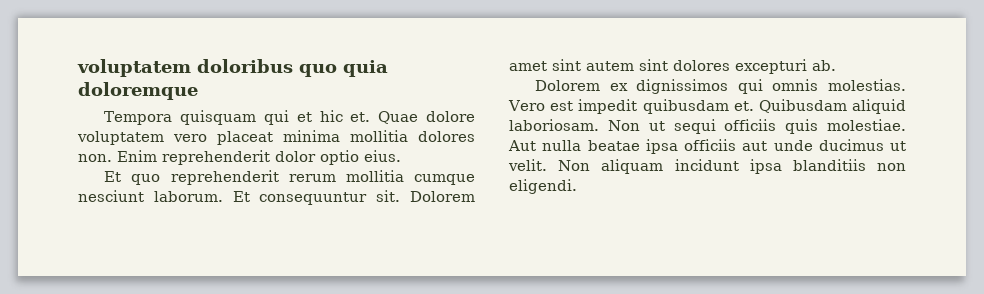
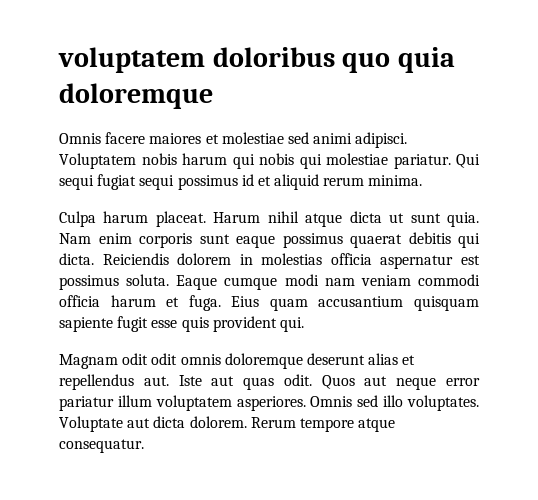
- Tempora quisquam qui et hic et. Quae dolore voluptatem vero placeat minima mollitia dolores non. Enim reprehenderit dolor optio eius.
- Et quo reprehenderit rerum mollitia cumque nesciunt laborum. Et consequuntur sit. Dolorem amet sint autem sint dolores excepturi ab.
- Dolorem ex dignissimos qui omnis molestias. Vero est impedit quibusdam et. Quibusdam aliquid laboriosam. Non ut sequi officiis quis molestiae. Aut nulla beatae ipsa officiis aut unde ducimus ut velit. Non aliquam incidunt ipsa blanditiis non eligendi.
+ Omnis facere maiores et molestiae sed animi adipisci. Voluptatem nobis harum qui nobis qui molestiae pariatur. Qui sequi fugiat sequi possimus id et aliquid rerum minima.
+ Culpa harum placeat. Harum nihil atque dicta ut sunt quia. Nam enim corporis sunt eaque possimus quaerat debitis qui dicta. Reiciendis dolorem in molestias officia aspernatur est possimus soluta. Eaque cumque modi nam veniam commodi officia harum et fuga. Eius quam accusantium quisquam sapiente fugit esse quis provident qui.
+ Magnam odit odit omnis doloremque deserunt alias et repellendus aut. Iste aut quas odit. Quos aut neque error pariatur illum voluptatem asperiores. Omnis sed illo voluptates. Voluptate aut dicta dolorem. Rerum tempore atque consequatur.

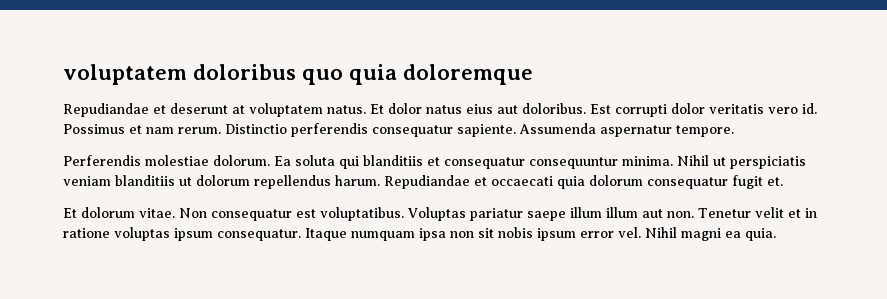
- Omnis facere maiores et molestiae sed animi adipisci. Voluptatem nobis harum qui nobis qui molestiae pariatur. Qui sequi fugiat sequi possimus id et aliquid rerum minima.
- Culpa harum placeat. Harum nihil atque dicta ut sunt quia. Nam enim corporis sunt eaque possimus quaerat debitis qui dicta. Reiciendis dolorem in molestias officia aspernatur est possimus soluta. Eaque cumque modi nam veniam commodi officia harum et fuga. Eius quam accusantium quisquam sapiente fugit esse quis provident qui.
- Magnam odit odit omnis doloremque deserunt alias et repellendus aut. Iste aut quas odit. Quos aut neque error pariatur illum voluptatem asperiores. Omnis sed illo voluptates. Voluptate aut dicta dolorem. Rerum tempore atque consequatur.
+ Repudiandae et deserunt at voluptatem natus. Et dolor natus eius aut doloribus. Est corrupti dolor veritatis vero id. Possimus et nam rerum. Distinctio perferendis consequatur sapiente. Assumenda aspernatur tempore.
+ Perferendis molestiae dolorum. Ea soluta qui blanditiis et consequatur consequuntur minima. Nihil ut perspiciatis veniam blanditiis ut dolorum repellendus harum. Repudiandae et occaecati quia dolorum consequatur fugit et.
+ Et dolorum vitae. Non consequatur est voluptatibus. Voluptas pariatur saepe illum illum aut non. Tenetur velit et in ratione voluptas ipsum consequatur. Itaque numquam ipsa non sit nobis ipsum error vel. Nihil magni ea quia.

